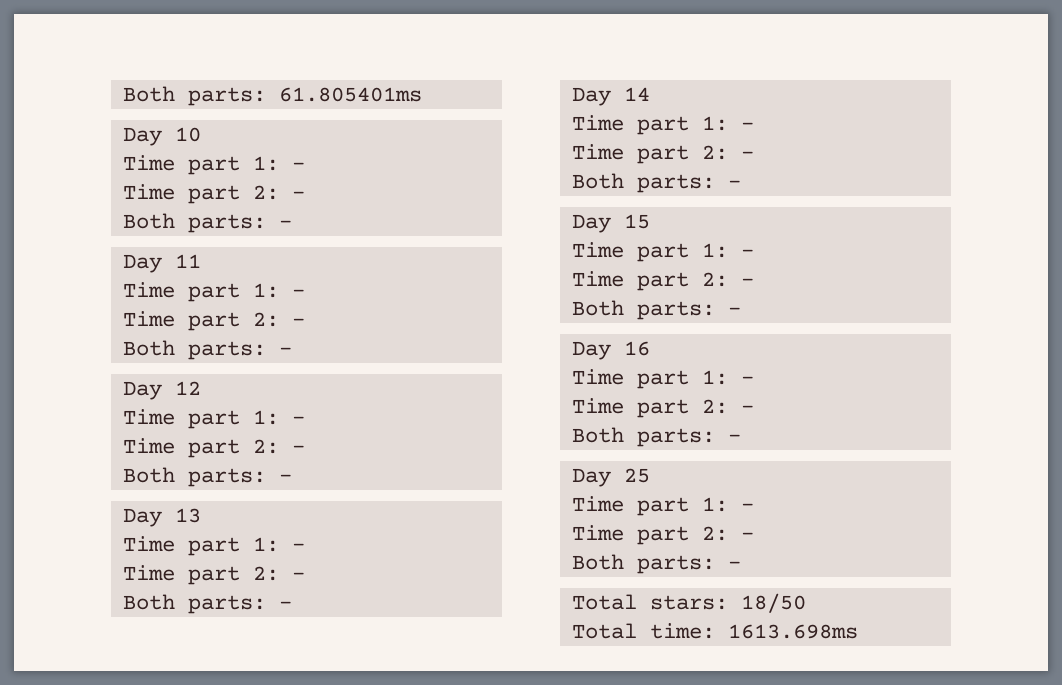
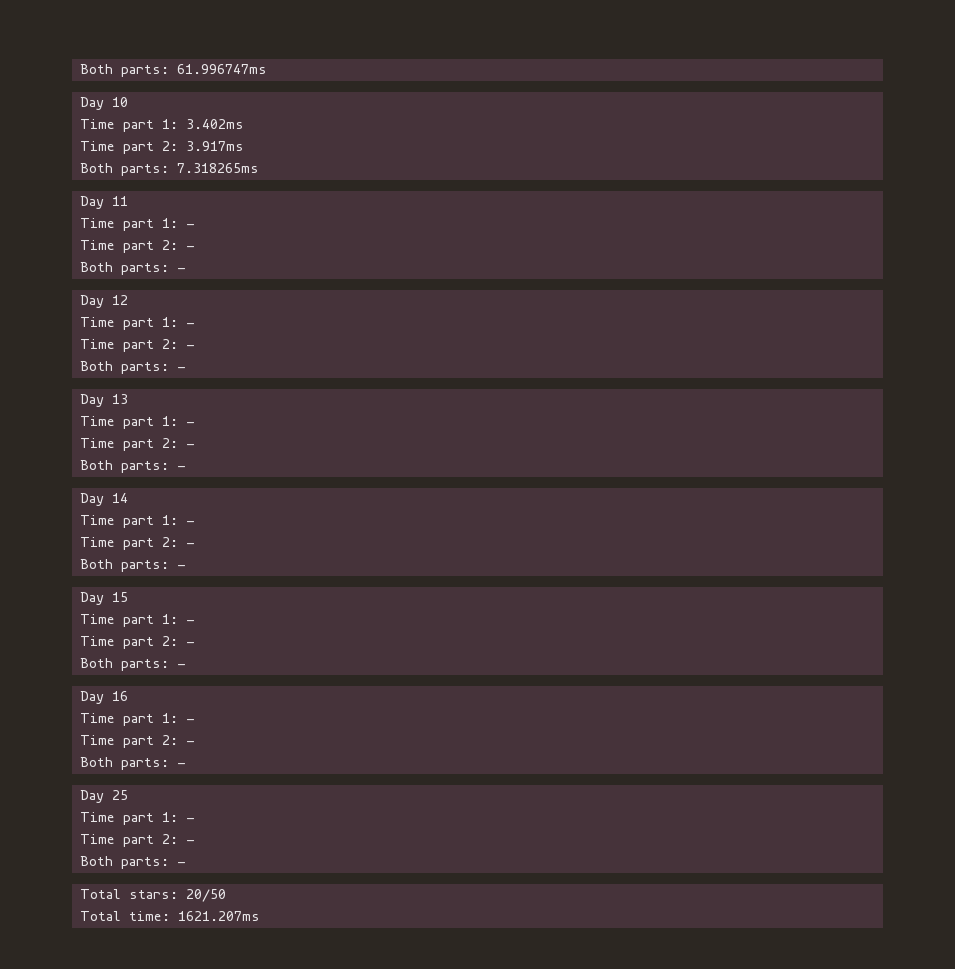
- Both parts: 61.805401ms
+ Both parts: 61.996747ms
  Day 10
- Time part 1: -
- Time part 2: -
- Both parts: -
+ Time part 1: 3.402ms
+ Time part 2: 3.917ms
+ Both parts: 7.318265ms
- Total stars: 18/50
+ Total stars: 20/50
- Total time: 1613.698ms
+ Total time: 1621.207ms

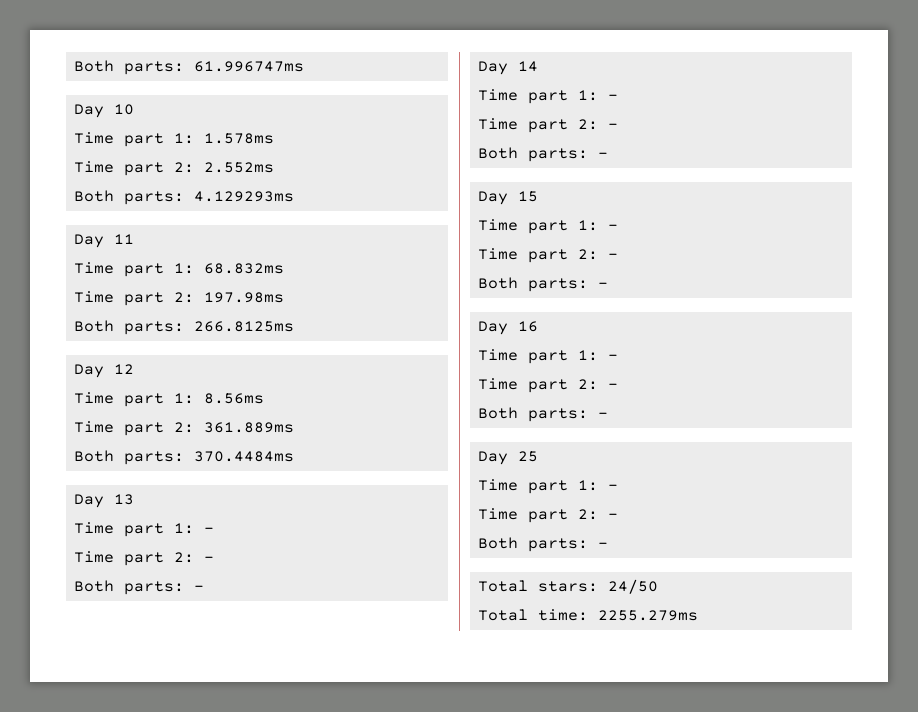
- Time part 1: 3.402ms
- Time part 2: 3.917ms
- Both parts: 7.318265ms
+ Time part 1: 1.578ms
+ Time part 2: 2.552ms
+ Both parts: 4.129293ms
  Day 11
- Time part 1: -
- Time part 2: -
- Both parts: -
+ Time part 1: 68.832ms
+ Time part 2: 197.98ms
+ Both parts: 266.8125ms
  Day 12
- Time part 1: -
- Time part 2: -
- Both parts: -
+ Time part 1: 8.56ms
+ Time part 2: 361.889ms
+ Both parts: 370.4484ms
- Total stars: 20/50
+ Total stars: 24/50
- Total time: 1621.207ms
+ Total time: 2255.279ms

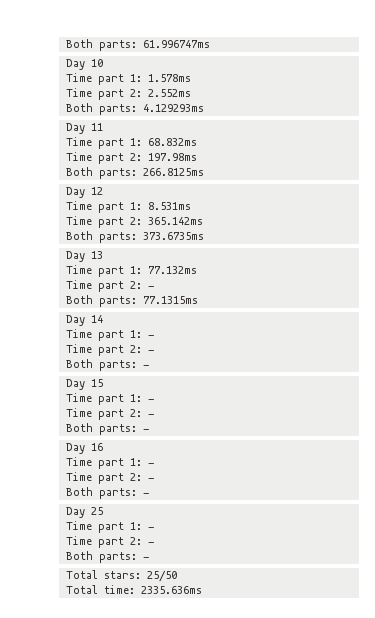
- Time part 1: 8.56ms
- Time part 2: 361.889ms
- Both parts: 370.4484ms
+ Time part 1: 8.531ms
+ Time part 2: 365.142ms
+ Both parts: 373.6735ms
  Day 13
- Time part 1: -
+ Time part 1: 77.132ms
  Time part 2: -
- Both parts: -
+ Both parts: 77.1315ms
- Total stars: 24/50
+ Total stars: 25/50
- Total time: 2255.279ms
+ Total time: 2335.636ms

